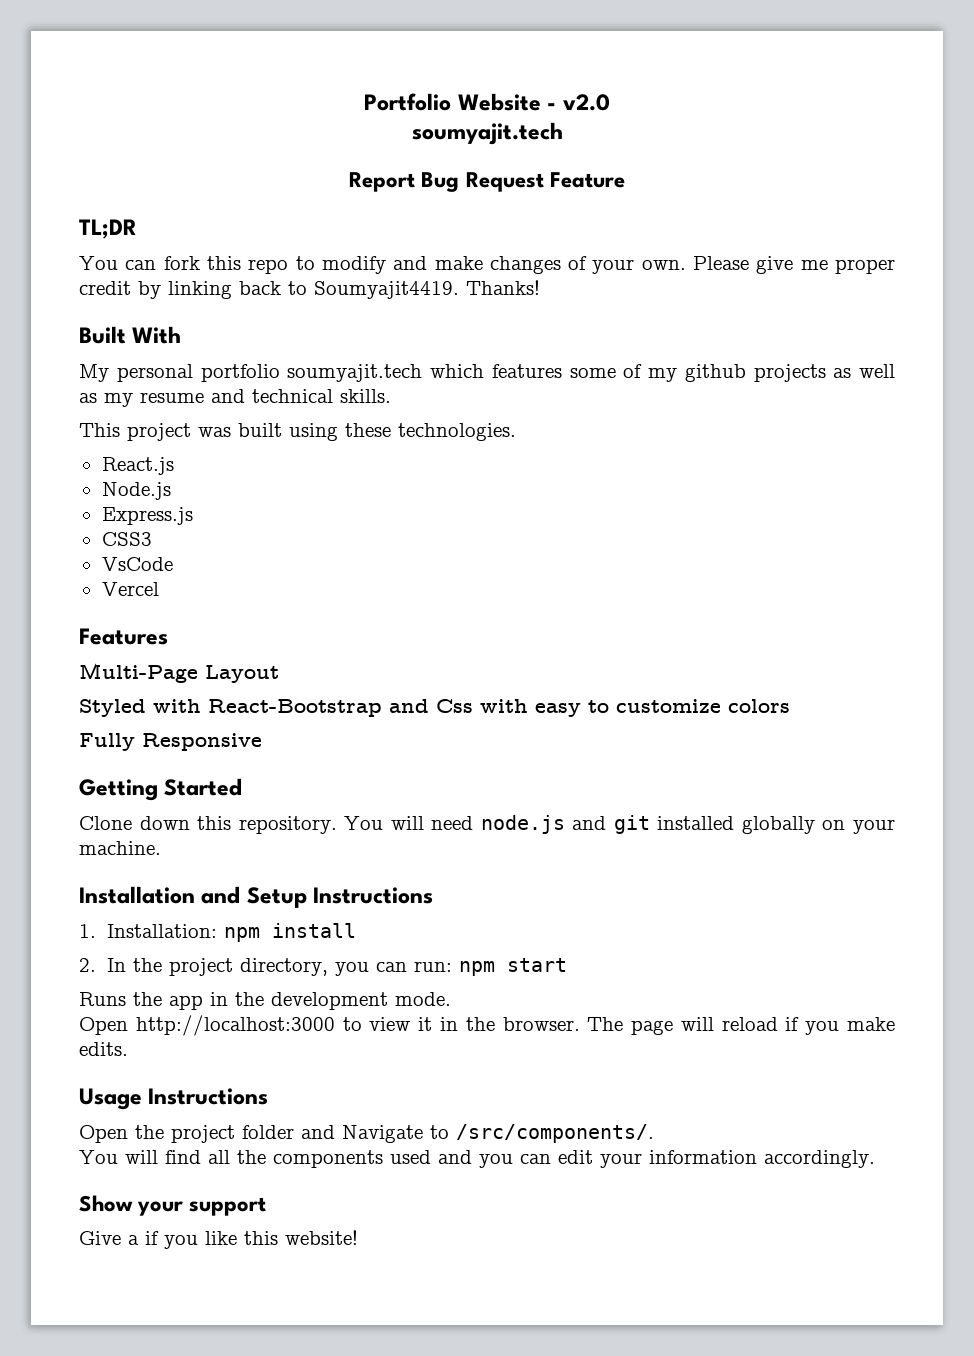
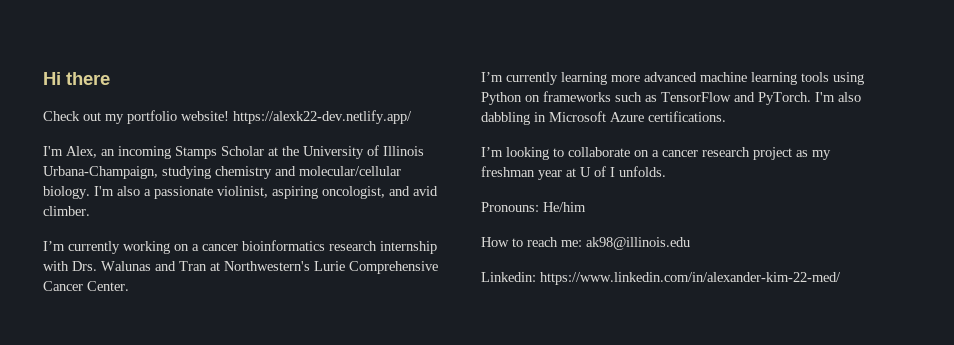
- Portfolio Website - v2.0
- soumyajit.tech
- Report Bug Request Feature
- TL;DR
- You can fork this repo to modify and make changes of your own. Please give me proper credit by linking back to Soumyajit4419. Thanks!
- Built With
- My personal portfolio soumyajit.tech which features some of my github projects as well as my resume and technical skills.
- This project was built using these technologies.
- React.js
- Node.js
- Express.js
- CSS3
- VsCode
- Vercel
- Features
- Multi-Page Layout
- Styled with React-Bootstrap and Css with easy to customize colors
- Fully Responsive
- Getting Started
- Clone down this repository. You will need node.js and git installed globally on your machine.
- Installation and Setup Instructions
- 1. Installation: npm install
- 2. In the project directory, you can run: npm start
- Runs the app in the development mode.
- Open http://localhost:3000 to view it in the browser. The page will reload if you make edits.
- Usage Instructions
- Open the project folder and Navigate to /src/components/.
- You will find all the components used and you can edit your information accordingly.
- Show your support
- Give a if you like this website!
+ Hi there
+ Check out my portfolio website! https://alexk22-dev.netlify.app/
+ I'm Alex, an incoming Stamps Scholar at the University of Illinois Urbana-Champaign, studying chemistry and molecular/cellular biology. I'm also a passionate violinist, aspiring oncologist, and avid climber.
+ I’m currently working on a cancer bioinformatics research internship with Drs. Walunas and Tran at Northwestern's Lurie Comprehensive Cancer Center.
+ I’m currently learning more advanced machine learning tools using Python on frameworks such as TensorFlow and PyTorch. I'm also dabbling in Microsoft Azure certifications.
+ I’m looking to collaborate on a cancer research project as my freshman year at U of I unfolds.
+ Pronouns: He/him
+ How to reach me: ak98@illinois.edu
+ Linkedin: https://www.linkedin.com/in/alexander-kim-22-med/

